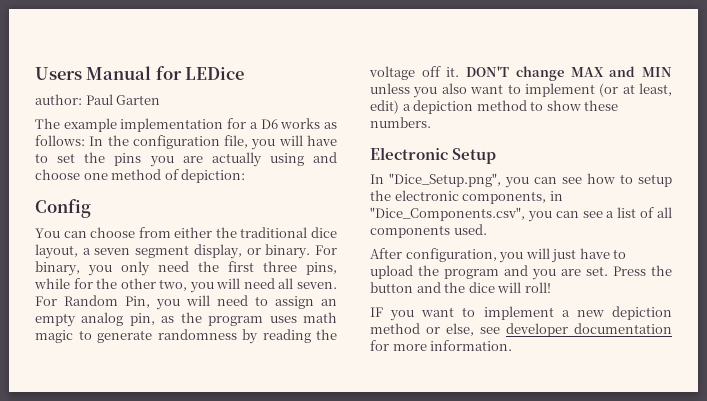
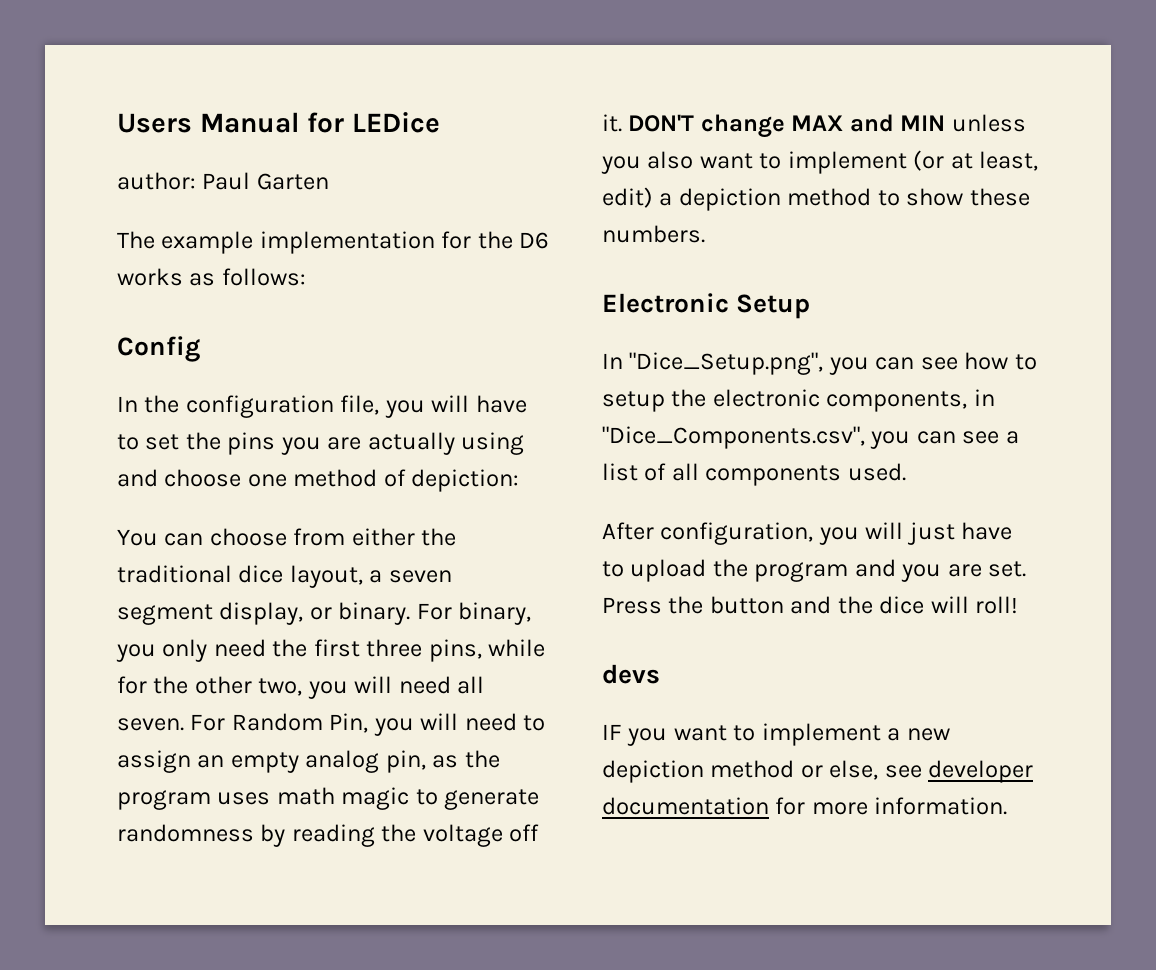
- The example implementation for a D6 works as follows: In the configuration file, you will have to set the pins you are actually using and choose one method of depiction:
+ The example implementation for the D6 works as follows:
+ Config
+ In the configuration file, you will have to set the pins you are actually using and choose one method of depiction:
- Config
+ devs

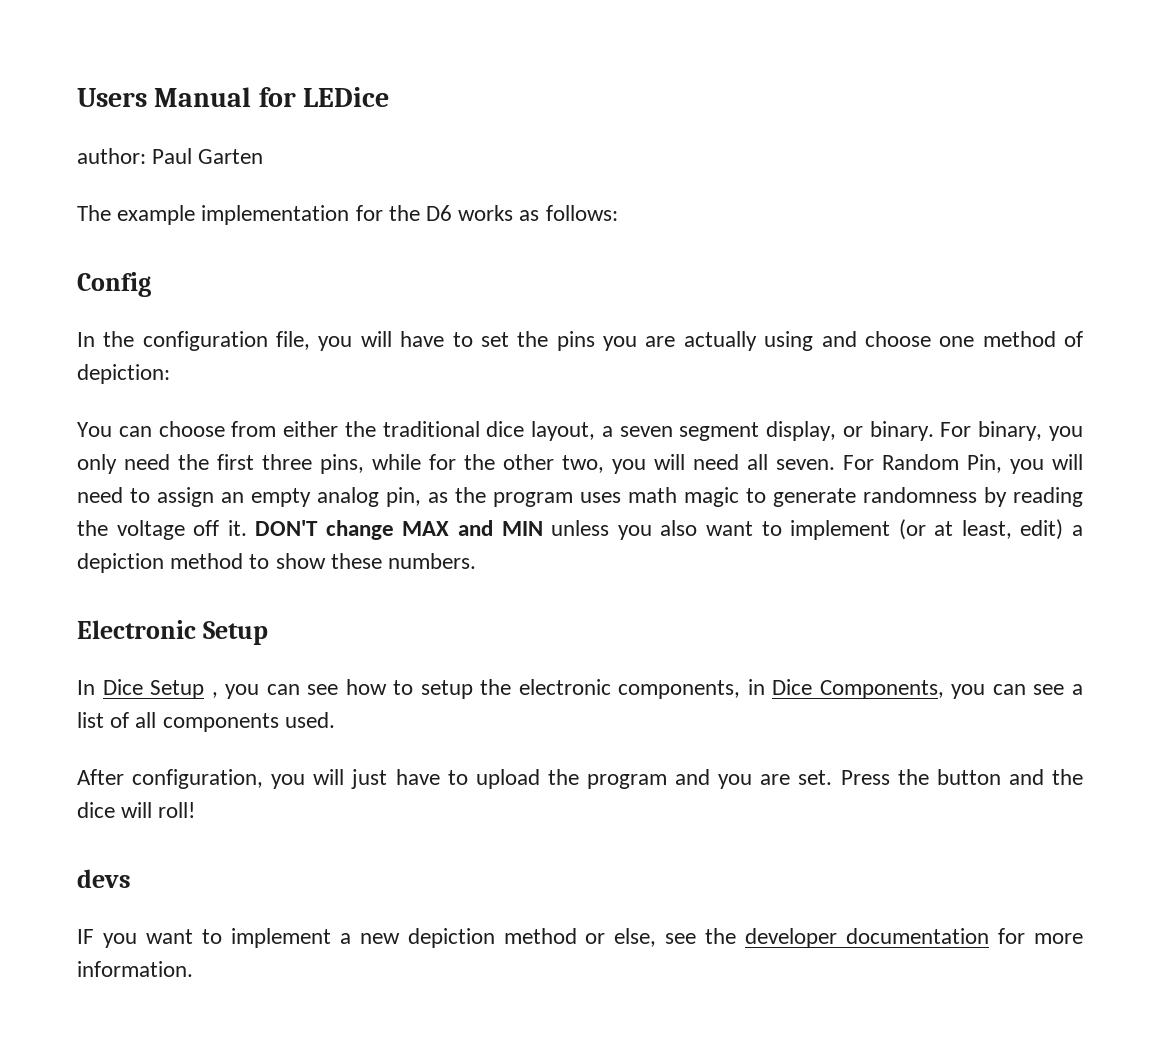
- In "Dice_Setup.png", you can see how to setup the electronic components, in "Dice_Components.csv", you can see a list of all components used.
+ In Dice Setup , you can see how to setup the electronic components, in Dice Components, you can see a list of all components used.
- IF you want to implement a new depiction method or else, see developer documentation for more information.
+ IF you want to implement a new depiction method or else, see the developer documentation for more information.

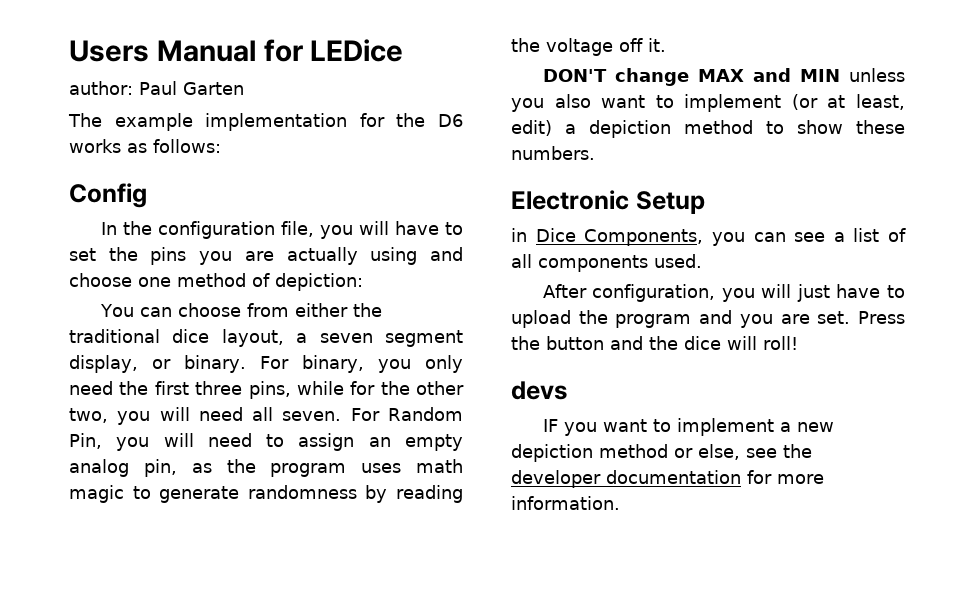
- For Random Pin, you will need to assign an empty analog pin, as the program uses math magic to generate randomness by reading the voltage off it. DON'T change MAX and MIN unless you also want to implement (or at least, edit) a depiction method to show these numbers.
+ For Random Pin, you will need to assign an empty analog pin, as the program uses math magic to generate randomness by reading the voltage off it.
+ DON'T change MAX and MIN unless you also want to implement (or at least, edit) a depiction method to show these numbers.
- In Dice Setup , you can see how to setup the electronic components, in Dice Components, you can see a list of all components used.
+ in Dice Components, you can see a list of all components used.

